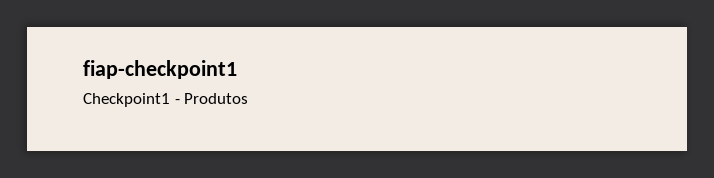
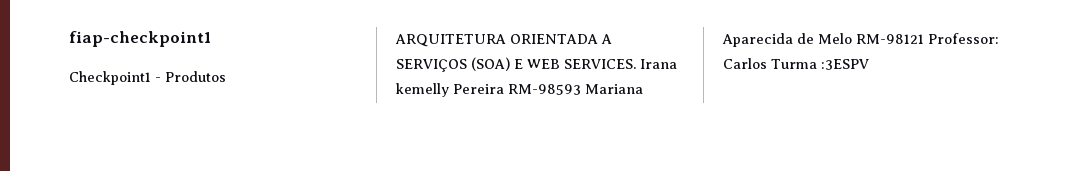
+ ARQUITETURA ORIENTADA A SERVIÇOS (SOA) E WEB SERVICES. Irana kemelly Pereira RM-98593 Mariana Aparecida de Melo RM-98121 Professor: Carlos Turma :3ESPV

